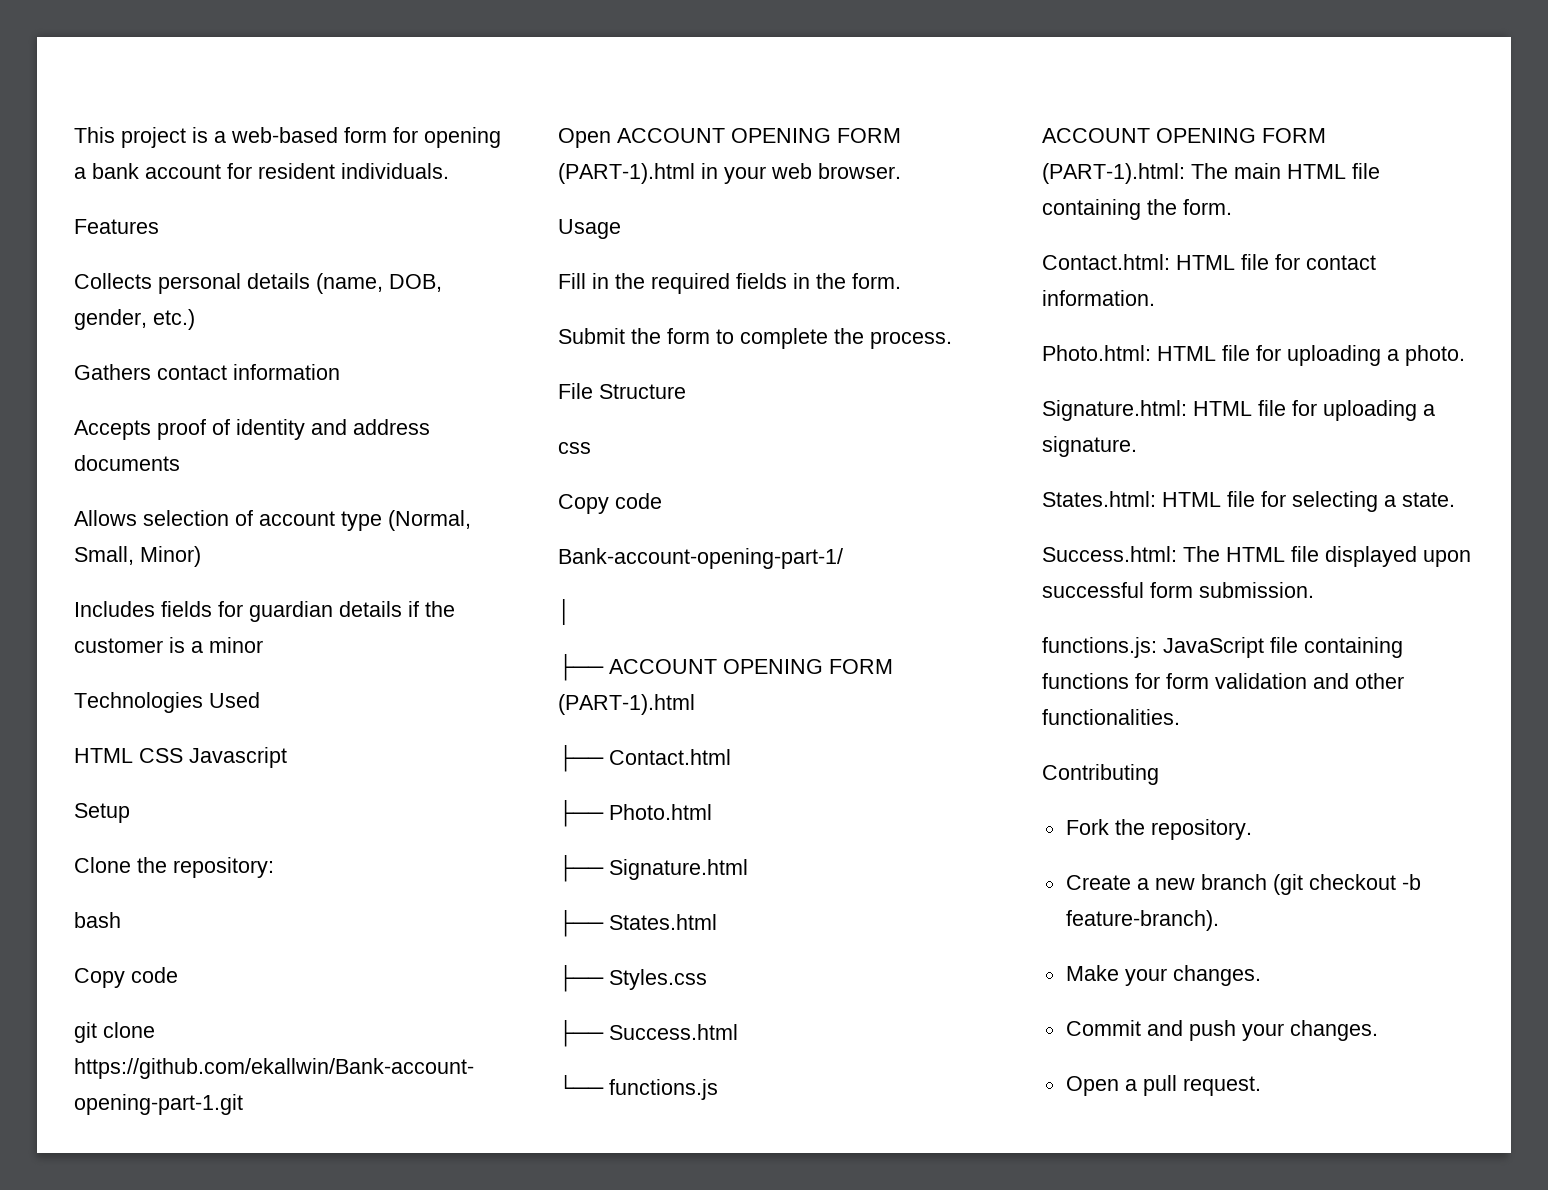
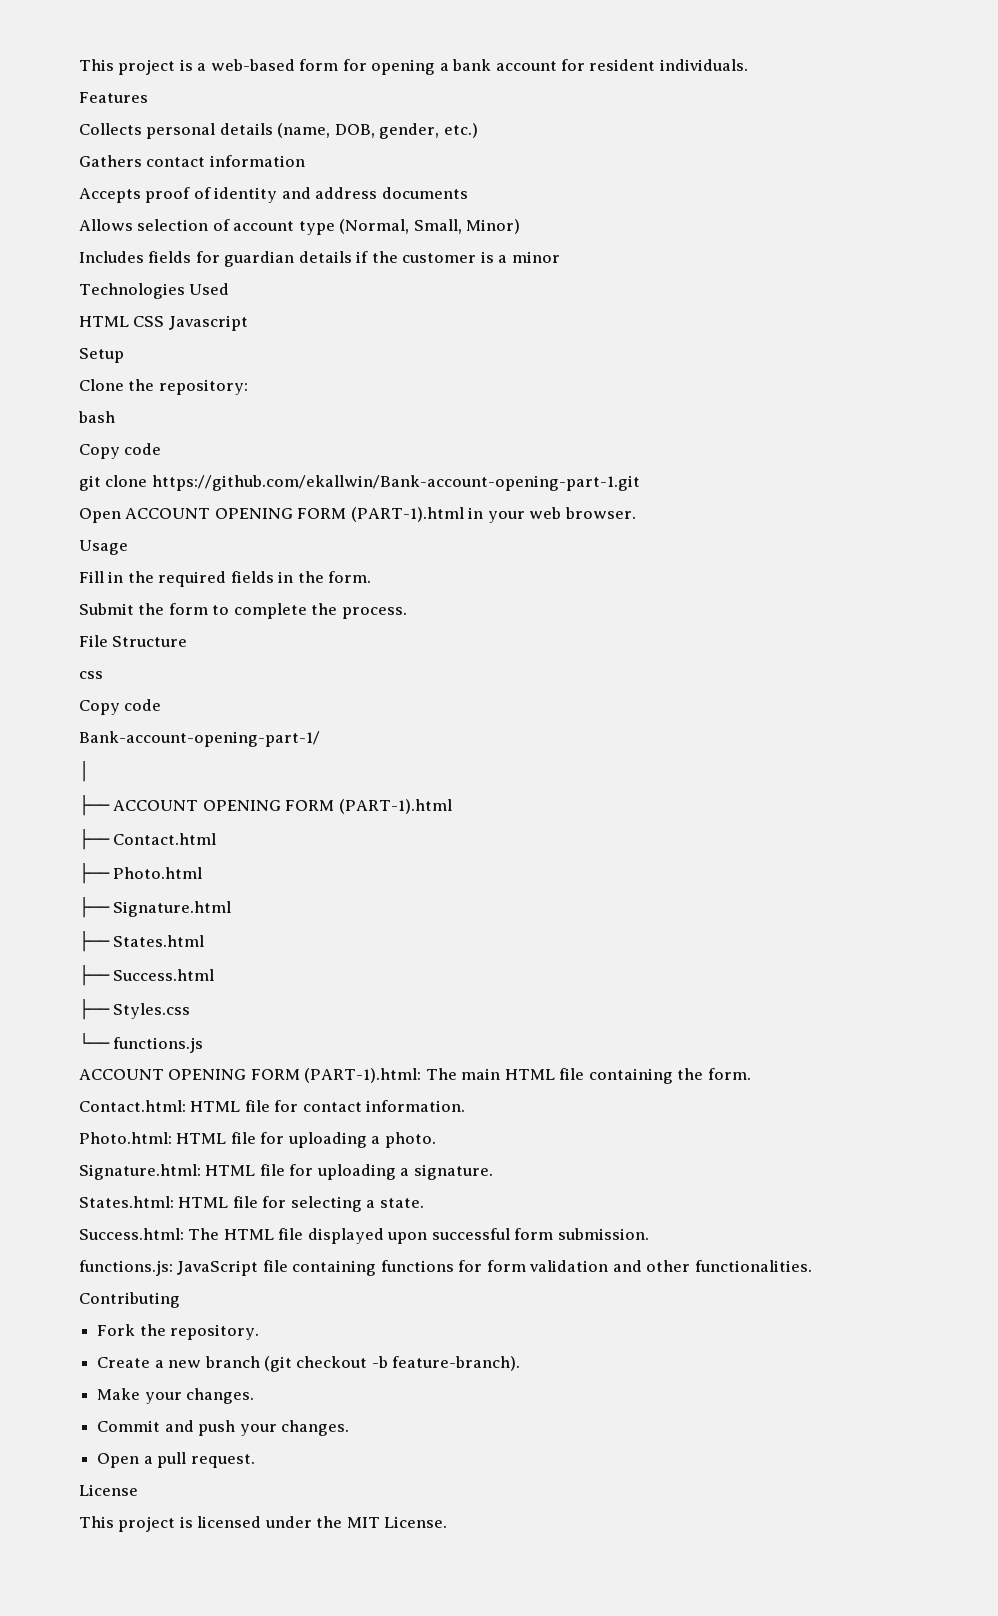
+ ├── Success.html
  ├── Styles.css
- ├── Success.html
+ License
+ This project is licensed under the MIT License.

